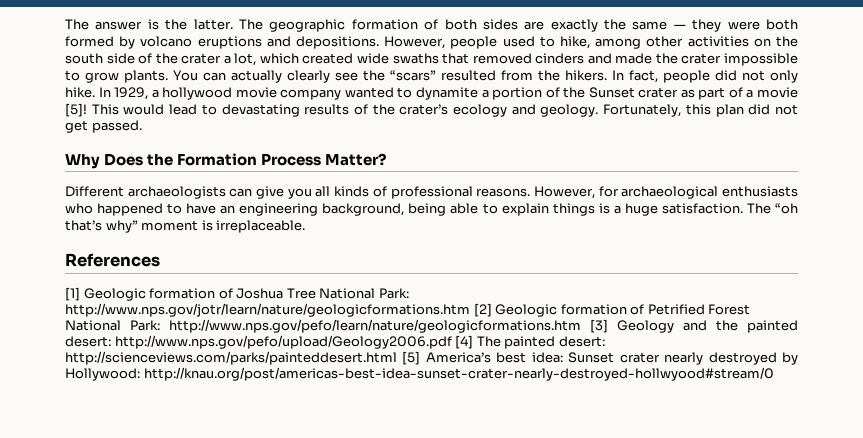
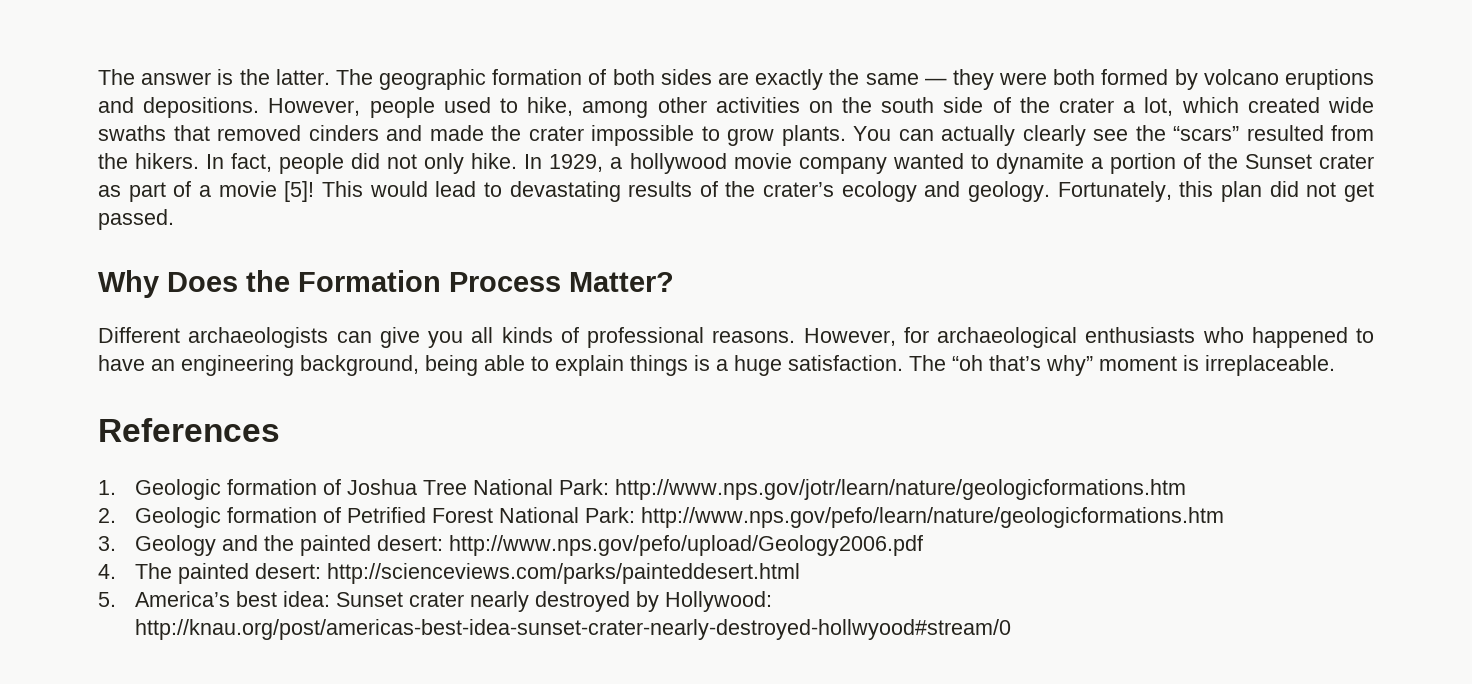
- [1] Geologic formation of Joshua Tree National Park: http://www.nps.gov/jotr/learn/nature/geologicformations.htm [2] Geologic formation of Petrified Forest National Park: http://www.nps.gov/pefo/learn/nature/geologicformations.htm [3] Geology and the painted desert: http://www.nps.gov/pefo/upload/Geology2006.pdf [4] The painted desert: http://scienceviews.com/parks/painteddesert.html [5] America’s best idea: Sunset crater nearly destroyed by Hollywood: http://knau.org/post/americas-best-idea-sunset-crater-nearly-destroyed-hollwyood#stream/0
+ 1. Geologic formation of Joshua Tree National Park: http://www.nps.gov/jotr/learn/nature/geologicformations.htm
+ 2. Geologic formation of Petrified Forest National Park: http://www.nps.gov/pefo/learn/nature/geologicformations.htm
+ 3. Geology and the painted desert: http://www.nps.gov/pefo/upload/Geology2006.pdf
+ 4. The painted desert: http://scienceviews.com/parks/painteddesert.html
+ 5. America’s best idea: Sunset crater nearly destroyed by Hollywood: http://knau.org/post/americas-best-idea-sunset-crater-nearly-destroyed-hollwyood#stream/0

